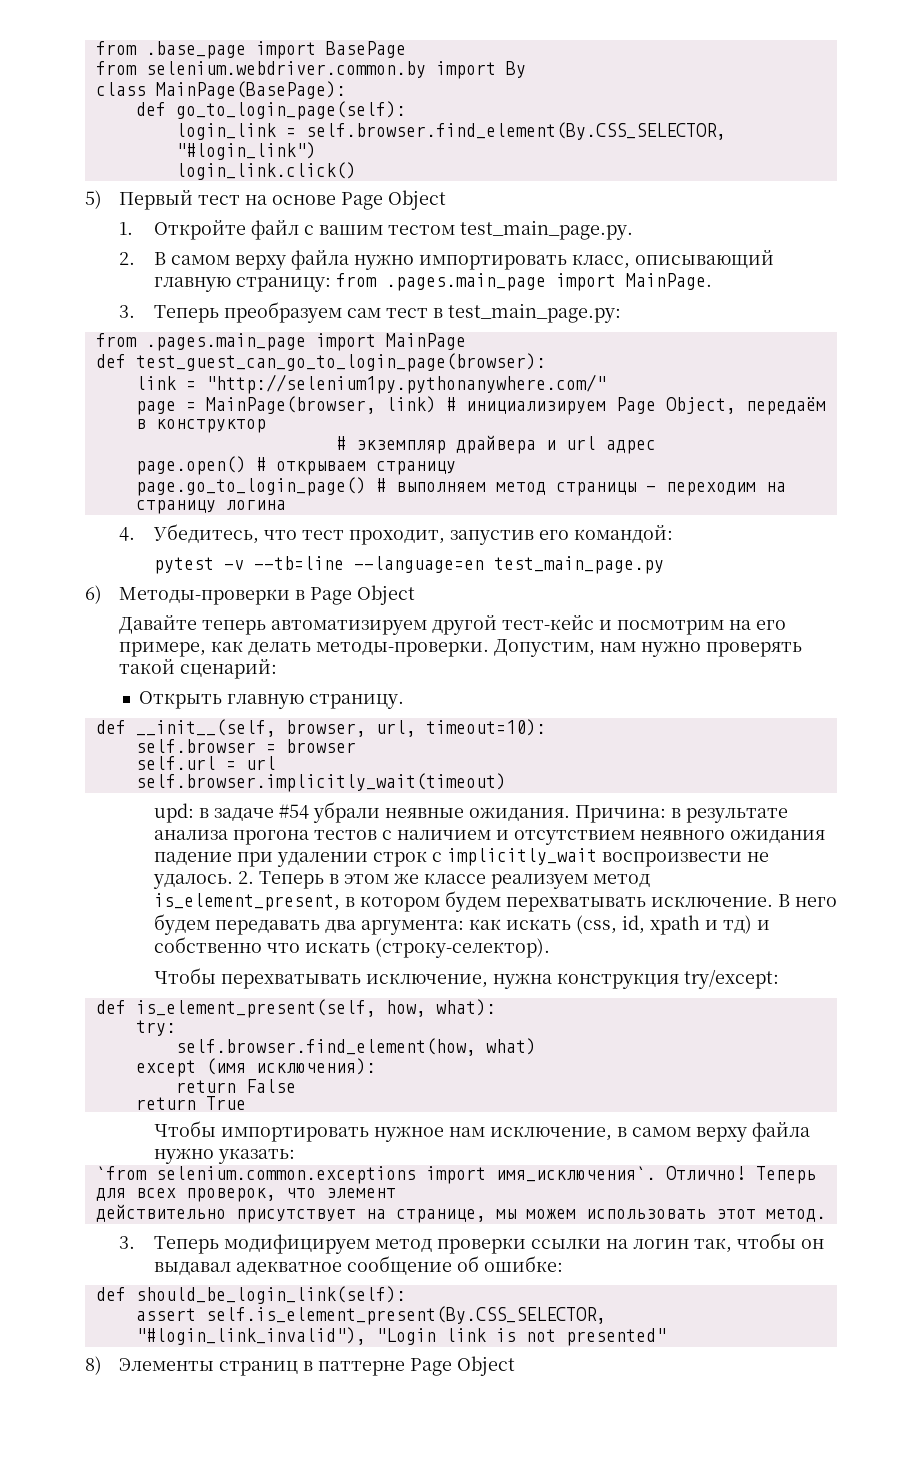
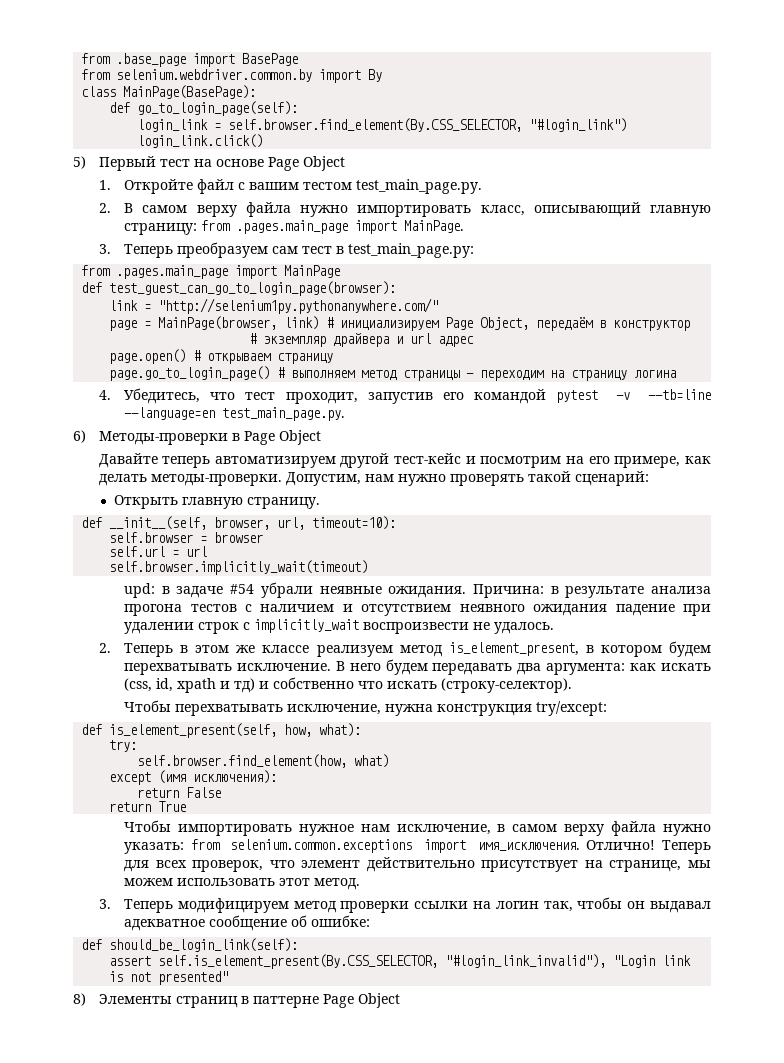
- 4. Убедитесь, что тест проходит, запустив его командой:
- pytest -v --tb=line --language=en test_main_page.py
+ 4. Убедитесь, что тест проходит, запустив его командой pytest -v --tb=line --language=en test_main_page.py.
- Причина: в результате анализа прогона тестов с наличием и отсутствием неявного ожидания падение при удалении строк с implicitly_wait воспроизвести не удалось. 2. Теперь в этом же классе реализуем метод is_element_present, в котором будем перехватывать исключение.
+ Причина: в результате анализа прогона тестов с наличием и отсутствием неявного ожидания падение при удалении строк с implicitly_wait воспроизвести не удалось.
+ 2. Теперь в этом же классе реализуем метод is_element_present, в котором будем перехватывать исключение.
- Чтобы импортировать нужное нам исключение, в самом верху файла нужно указать:
- `from selenium.common.exceptions import имя_исключения`.
+ Чтобы импортировать нужное нам исключение, в самом верху файла нужно указать: from selenium.common.exceptions import имя_исключения.
- Теперь для всех проверок, что элемент
- действительно присутствует на странице, мы можем использовать этот метод.
+ Теперь для всех проверок, что элемент действительно присутствует на странице, мы можем использовать этот метод.

